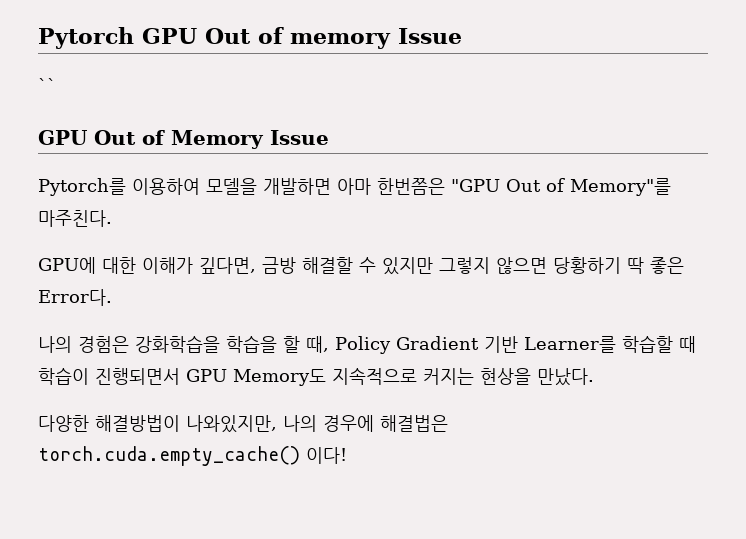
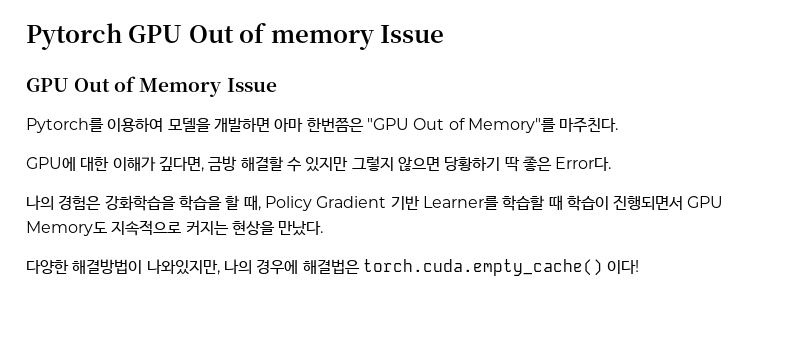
- ``

